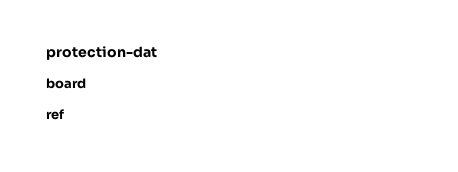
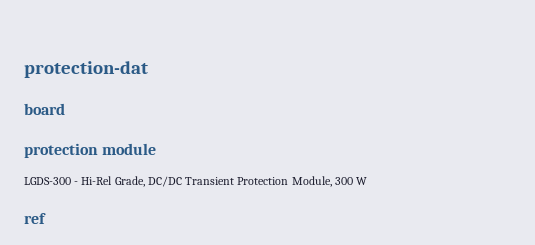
+ protection module
+ LGDS-300 - Hi-Rel Grade, DC/DC Transient Protection Module, 300 W

